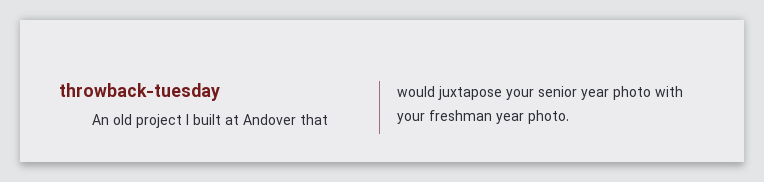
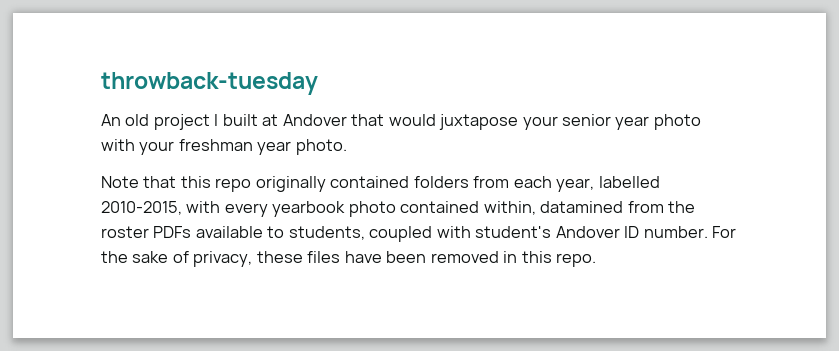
+ Note that this repo originally contained folders from each year, labelled 2010-2015, with every yearbook photo contained within, datamined from the roster PDFs available to students, coupled with student's Andover ID number. For the sake of privacy, these files have been removed in this repo.

